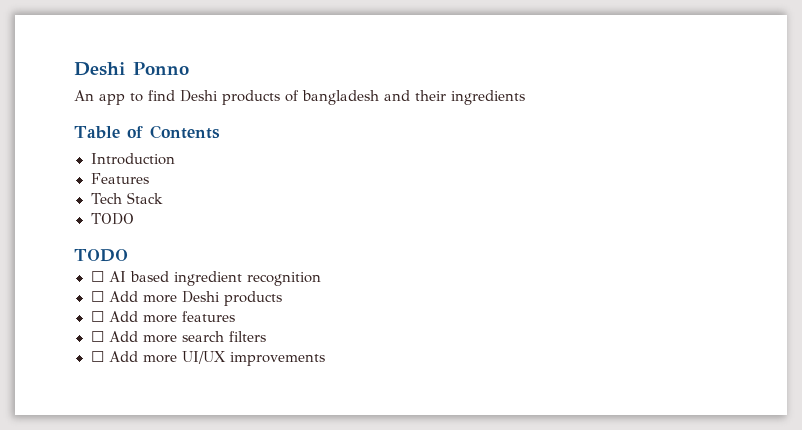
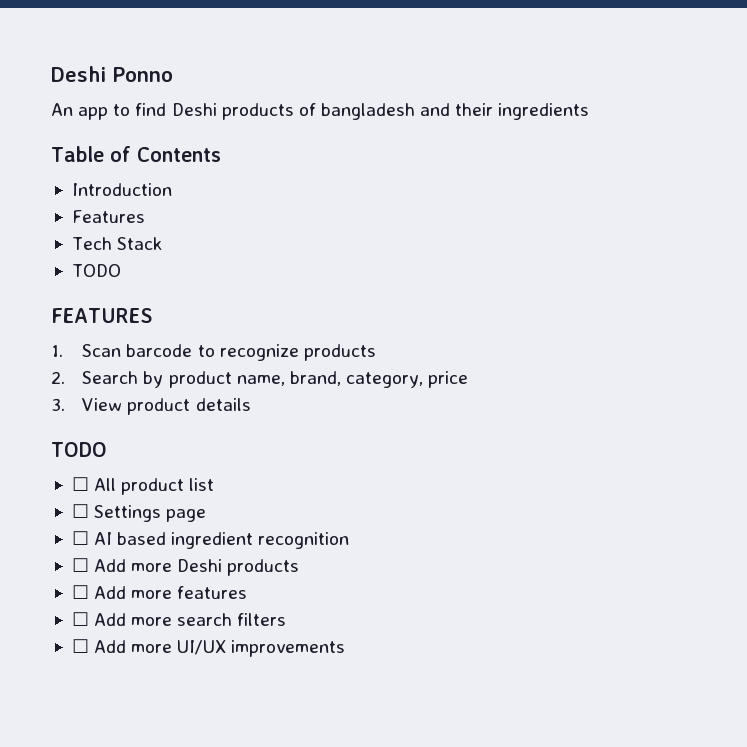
  Tech Stack
  TODO
+ FEATURES
+ 1. Scan barcode to recognize products
+ 2. Search by product name, brand, category, price
+ 3. View product details
  TODO
+ ☐ All product list
+ ☐ Settings page

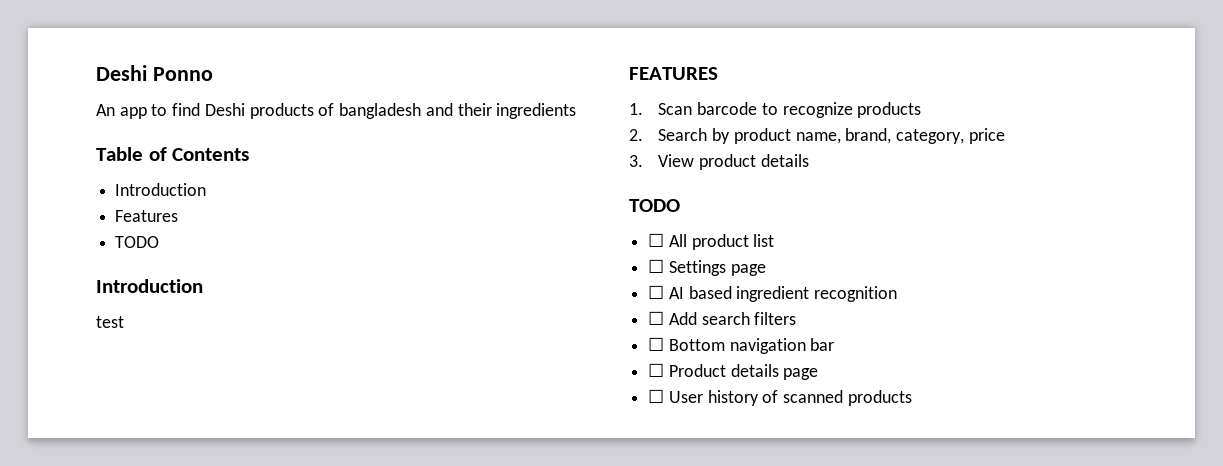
  Features
- Tech Stack
  TODO
+ Introduction
+ test
- ☐ Add more Deshi products
- ☐ Add more features
- ☐ Add more search filters
- ☐ Add more UI/UX improvements
+ ☐ Add search filters
+ ☐ Bottom navigation bar
+ ☐ Product details page
+ ☐ User history of scanned products

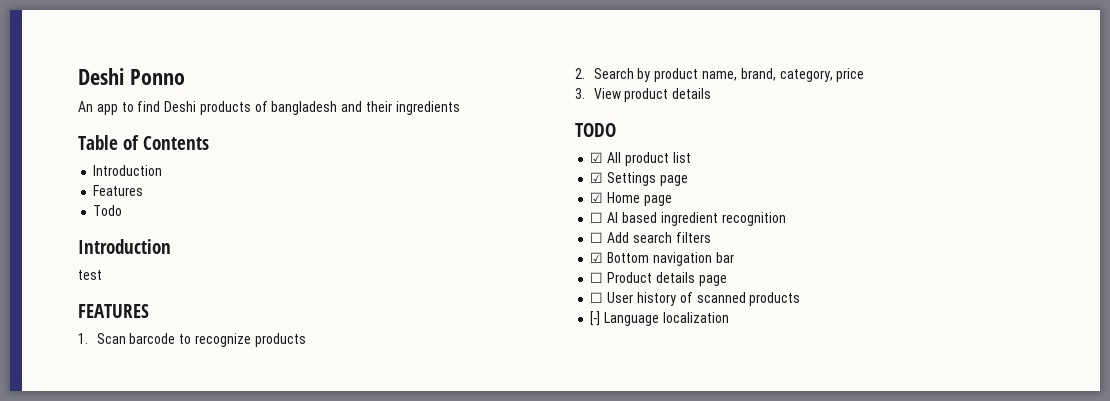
  Features
- TODO
+ Todo
- ☐ All product list
+ ☑ All product list
- ☐ Settings page
+ ☑ Settings page
+ ☑ Home page
- ☐ Bottom navigation bar
+ ☑ Bottom navigation bar
+ [-] Language localization

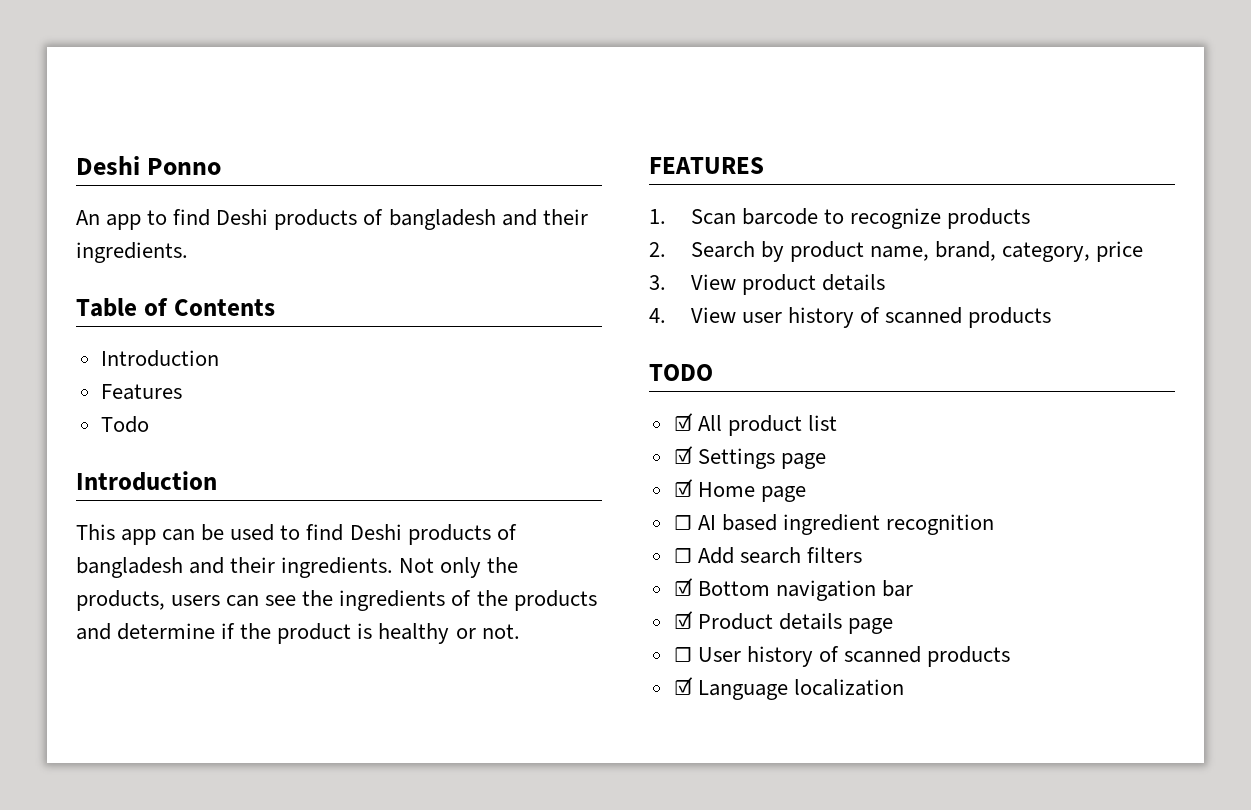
- An app to find Deshi products of bangladesh and their ingredients
+ An app to find Deshi products of bangladesh and their ingredients.
- test
+ This app can be used to find Deshi products of bangladesh and their ingredients. Not only the products, users can see the ingredients of the products and determine if the product is healthy or not.
+ 4. View user history of scanned products
- ☐ Product details page
+ ☑ Product details page
- [-] Language localization
+ ☑ Language localization

